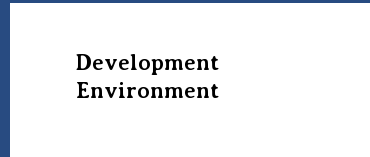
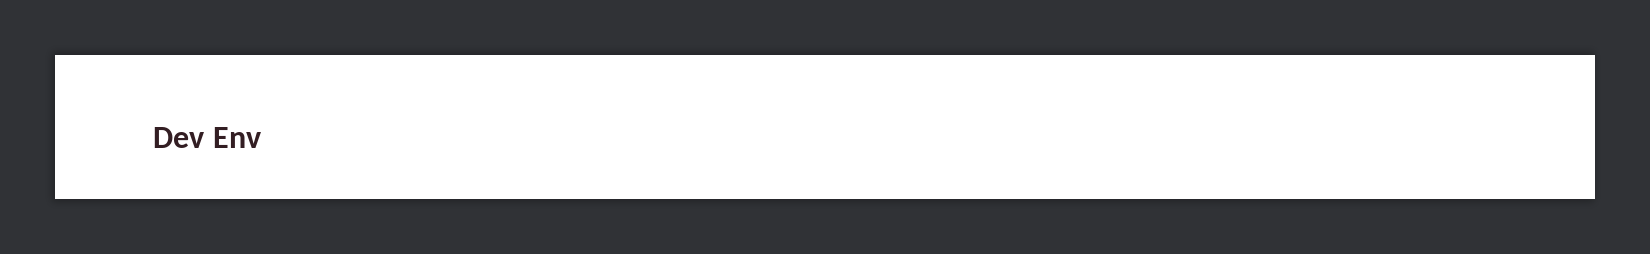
- Development Environment
+ Dev Env

